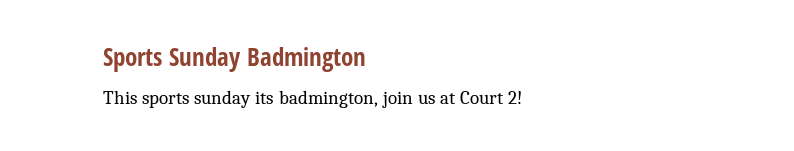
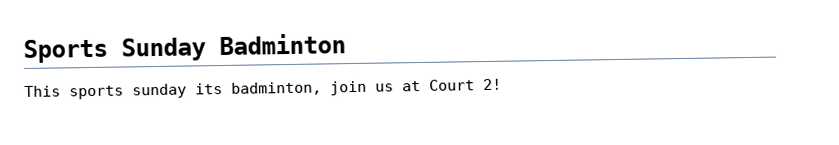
- Sports Sunday Badmington
+ Sports Sunday Badminton
- This sports sunday its badmington, join us at Court 2!
+ This sports sunday its badminton, join us at Court 2!

